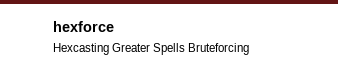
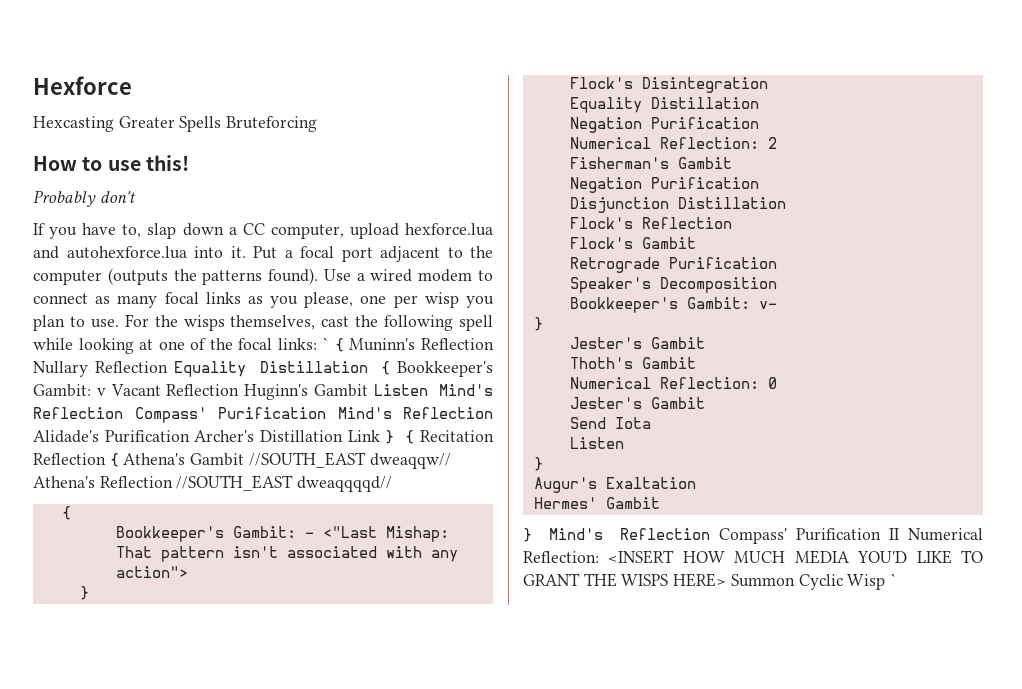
- hexforce
+ Hexforce
+ How to use this!
+ Probably don't
+ If you have to, slap down a CC computer, upload hexforce.lua and autohexforce.lua into it. Put a focal port adjacent to the computer (outputs the patterns found). Use a wired modem to connect as many focal links as you please, one per wisp you plan to use. For the wisps themselves, cast the following spell while looking at one of the focal links: ` { Muninn's Reflection Nullary Reflection Equality Distillation { Bookkeeper's Gambit: v Vacant Reflection Huginn's Gambit Listen Mind's Reflection Compass' Purification Mind's Reflection Alidade's Purification Archer's Distillation Link } { Recitation Reflection { Athena's Gambit //SOUTH_EAST dweaqqw// Athena's Reflection //SOUTH_EAST dweaqqqqd//
+ {
+ Bookkeeper's Gambit: - <"Last Mishap: That pattern isn't associated with any action">
+ }
+ Flock's Disintegration
+ Equality Distillation
+ Negation Purification
+ Numerical Reflection: 2
+ Fisherman's Gambit
+ Negation Purification
+ Disjunction Distillation
+ Flock's Reflection
+ Flock's Gambit
+ Retrograde Purification
+ Speaker's Decomposition
+ Bookkeeper's Gambit: v-
+ }
+ Jester's Gambit
+ Thoth's Gambit
+ Numerical Reflection: 0
+ Jester's Gambit
+ Send Iota
+ Listen
+ }
+ Augur's Exaltation
+ Hermes' Gambit
+ } Mind's Reflection Compass' Purification II Numerical Reflection: <INSERT HOW MUCH MEDIA YOU'D LIKE TO GRANT THE WISPS HERE> Summon Cyclic Wisp `

